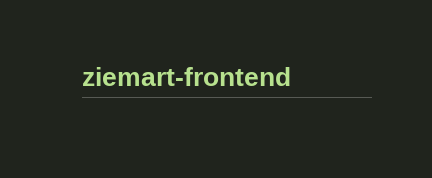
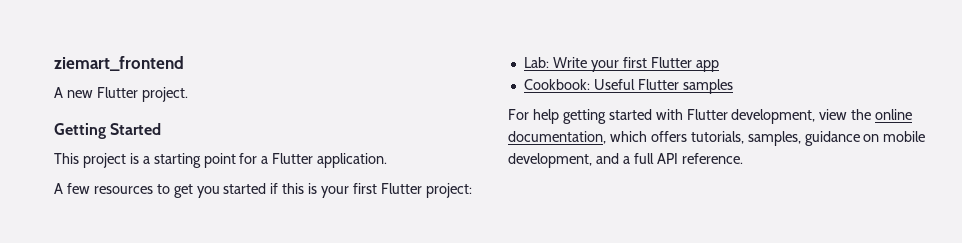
- ziemart-frontend
+ ziemart_frontend
+ A new Flutter project.
+ Getting Started
+ This project is a starting point for a Flutter application.
+ A few resources to get you started if this is your first Flutter project:
+ Lab: Write your first Flutter app
+ Cookbook: Useful Flutter samples
+ For help getting started with Flutter development, view the online documentation, which offers tutorials, samples, guidance on mobile development, and a full API reference.

